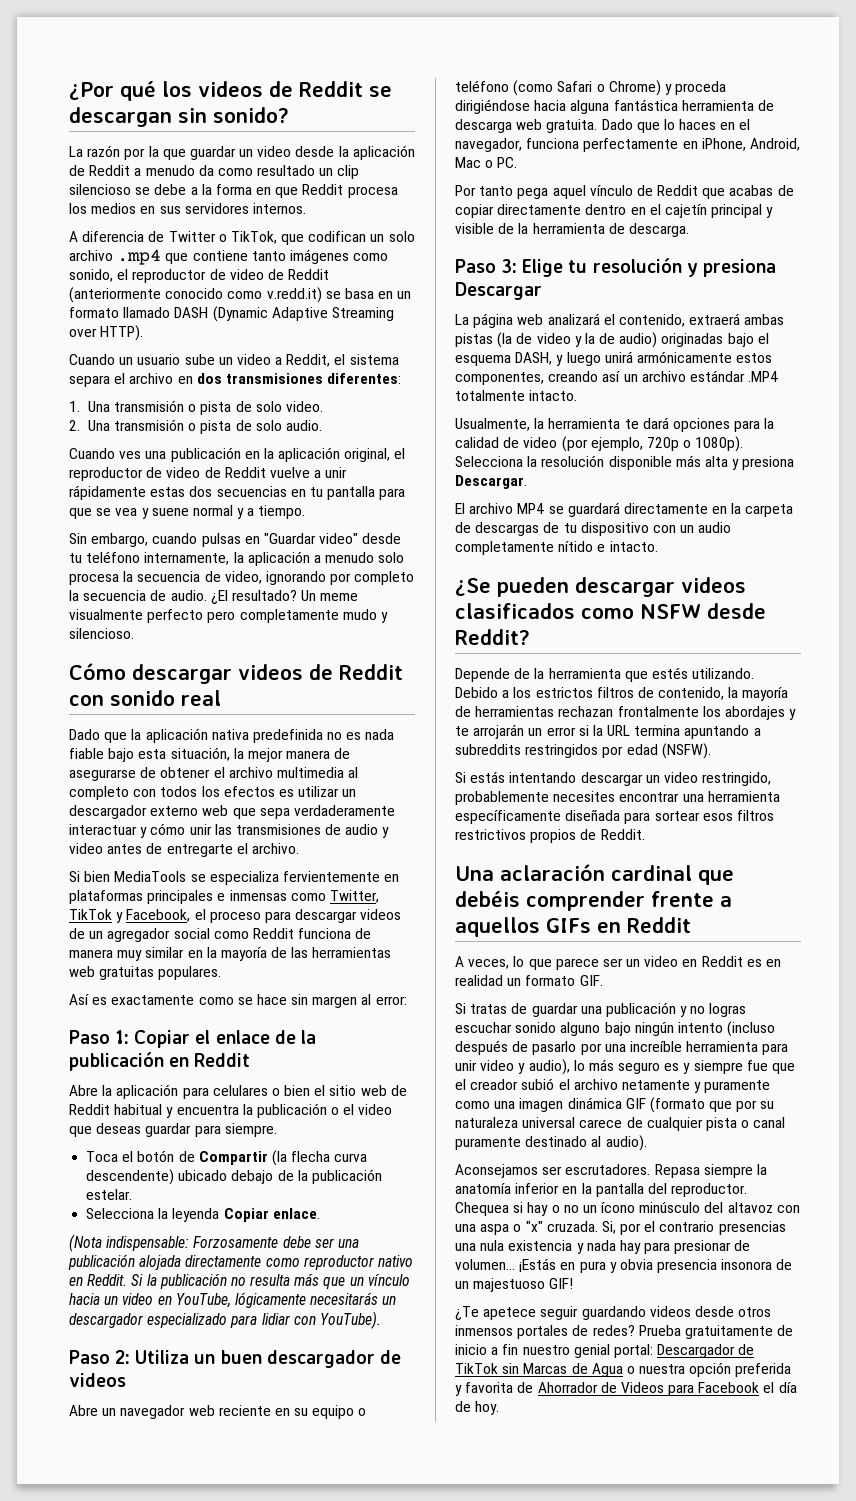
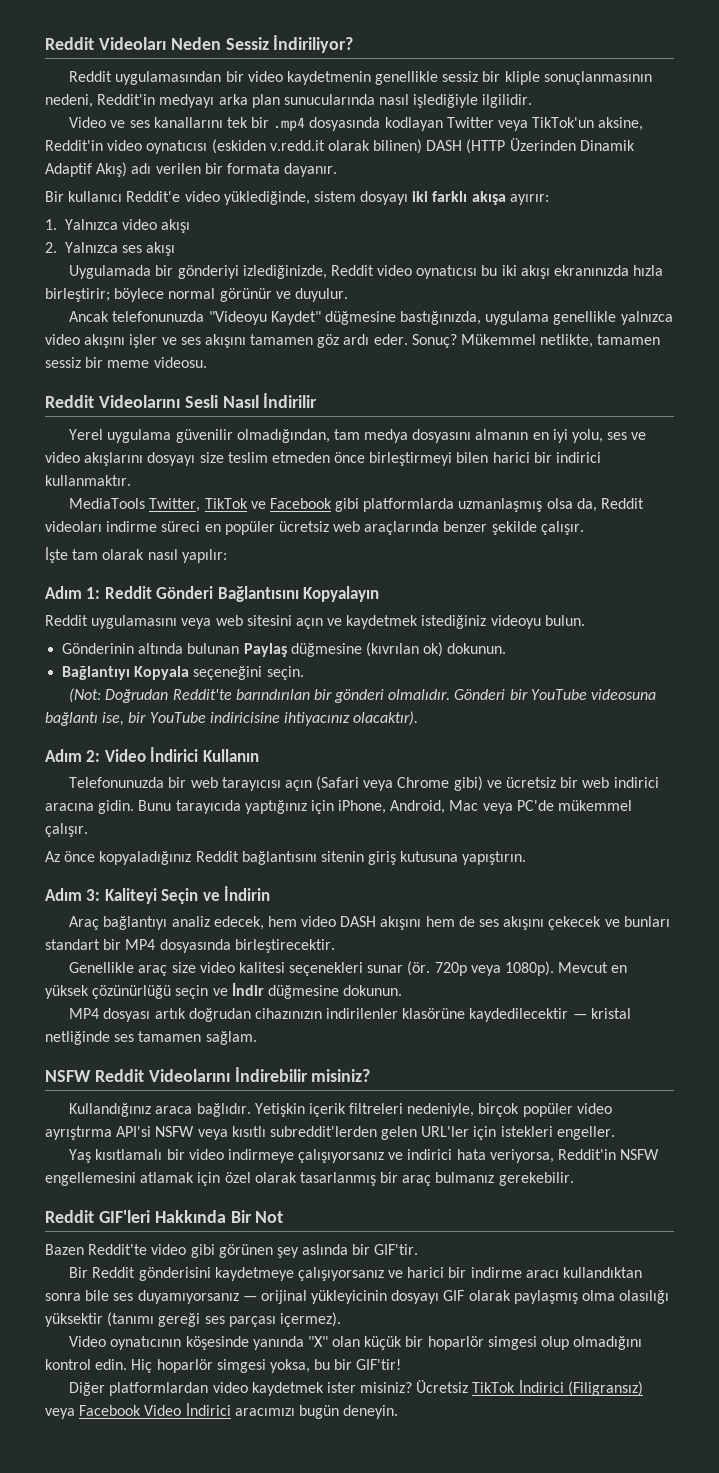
- ¿Por qué los videos de Reddit se descargan sin sonido?
- La razón por la que guardar un video desde la aplicación de Reddit a menudo da como resultado un clip silencioso se debe a la forma en que Reddit procesa los medios en sus servidores internos.
- A diferencia de Twitter o TikTok, que codifican un solo archivo .mp4 que contiene tanto imágenes como sonido, el reproductor de video de Reddit (anteriormente conocido como v.redd.it) se basa en un formato llamado DASH (Dynamic Adaptive Streaming over HTTP).
- Cuando un usuario sube un video a Reddit, el sistema separa el archivo en dos transmisiones diferentes:
- 1. Una transmisión o pista de solo video.
- 2. Una transmisión o pista de solo audio.
- Cuando ves una publicación en la aplicación original, el reproductor de video de Reddit vuelve a unir rápidamente estas dos secuencias en tu pantalla para que se vea y suene normal y a tiempo.
- Sin embargo, cuando pulsas en "Guardar video" desde tu teléfono internamente, la aplicación a menudo solo procesa la secuencia de video, ignorando por completo la secuencia de audio. ¿El resultado? Un meme visualmente perfecto pero completamente mudo y silencioso.
- Cómo descargar videos de Reddit con sonido real
- Dado que la aplicación nativa predefinida no es nada fiable bajo esta situación, la mejor manera de asegurarse de obtener el archivo multimedia al completo con todos los efectos es utilizar un descargador externo web que sepa verdaderamente interactuar y cómo unir las transmisiones de audio y video antes de entregarte el archivo.
- Si bien MediaTools se especializa fervientemente en plataformas principales e inmensas como Twitter, TikTok y Facebook, el proceso para descargar videos de un agregador social como Reddit funciona de manera muy similar en la mayoría de las herramientas web gratuitas populares.
- Así es exactamente como se hace sin margen al error:
- Paso 1: Copiar el enlace de la publicación en Reddit
- Abre la aplicación para celulares o bien el sitio web de Reddit habitual y encuentra la publicación o el video que deseas guardar para siempre.
- Toca el botón de Compartir (la flecha curva descendente) ubicado debajo de la publicación estelar.
- Selecciona la leyenda Copiar enlace.
- (Nota indispensable: Forzosamente debe ser una publicación alojada directamente como reproductor nativo en Reddit. Si la publicación no resulta más que un vínculo hacia un video en YouTube, lógicamente necesitarás un descargador especializado para lidiar con YouTube).
- Paso 2: Utiliza un buen descargador de videos
- Abre un navegador web reciente en su equipo o teléfono (como Safari o Chrome) y proceda dirigiéndose hacia alguna fantástica herramienta de descarga web gratuita. Dado que lo haces en el navegador, funciona perfectamente en iPhone, Android, Mac o PC.
- Por tanto pega aquel vínculo de Reddit que acabas de copiar directamente dentro en el cajetín principal y visible de la herramienta de descarga.
- Paso 3: Elige tu resolución y presiona Descargar
- La página web analizará el contenido, extraerá ambas pistas (la de video y la de audio) originadas bajo el esquema DASH, y luego unirá armónicamente estos componentes, creando así un archivo estándar .MP4 totalmente intacto.
- Usualmente, la herramienta te dará opciones para la calidad de video (por ejemplo, 720p o 1080p). Selecciona la resolución disponible más alta y presiona Descargar.
- El archivo MP4 se guardará directamente en la carpeta de descargas de tu dispositivo con un audio completamente nítido e intacto.
- ¿Se pueden descargar videos clasificados como NSFW desde Reddit?
- Depende de la herramienta que estés utilizando. Debido a los estrictos filtros de contenido, la mayoría de herramientas rechazan frontalmente los abordajes y te arrojarán un error si la URL termina apuntando a subreddits restringidos por edad (NSFW).
- Si estás intentando descargar un video restringido, probablemente necesites encontrar una herramienta específicamente diseñada para sortear esos filtros restrictivos propios de Reddit.
- Una aclaración cardinal que debéis comprender frente a aquellos GIFs en Reddit
- A veces, lo que parece ser un video en Reddit es en realidad un formato GIF.
- Si tratas de guardar una publicación y no logras escuchar sonido alguno bajo ningún intento (incluso después de pasarlo por una increíble herramienta para unir video y audio), lo más seguro es y siempre fue que el creador subió el archivo netamente y puramente como una imagen dinámica GIF (formato que por su naturaleza universal carece de cualquier pista o canal puramente destinado al audio).
- Aconsejamos ser escrutadores. Repasa siempre la anatomía inferior en la pantalla del reproductor. Chequea si hay o no un ícono minúsculo del altavoz con una aspa o "x" cruzada. Si, por el contrario presencias una nula existencia y nada hay para presionar de volumen... ¡Estás en pura y obvia presencia insonora de un majestuoso GIF!
- ¿Te apetece seguir guardando videos desde otros inmensos portales de redes? Prueba gratuitamente de inicio a fin nuestro genial portal: Descargador de TikTok sin Marcas de Agua o nuestra opción preferida y favorita de Ahorrador de Videos para Facebook el día de hoy.
+ Reddit Videoları Neden Sessiz İndiriliyor?
+ Reddit uygulamasından bir video kaydetmenin genellikle sessiz bir kliple sonuçlanmasının nedeni, Reddit'in medyayı arka plan sunucularında nasıl işlediğiyle ilgilidir.
+ Video ve ses kanallarını tek bir .mp4 dosyasında kodlayan Twitter veya TikTok'un aksine, Reddit'in video oynatıcısı (eskiden v.redd.it olarak bilinen) DASH (HTTP Üzerinden Dinamik Adaptif Akış) adı verilen bir formata dayanır.
+ Bir kullanıcı Reddit'e video yüklediğinde, sistem dosyayı iki farklı akışa ayırır:
+ 1. Yalnızca video akışı
+ 2. Yalnızca ses akışı
+ Uygulamada bir gönderiyi izlediğinizde, Reddit video oynatıcısı bu iki akışı ekranınızda hızla birleştirir; böylece normal görünür ve duyulur.
+ Ancak telefonunuzda "Videoyu Kaydet" düğmesine bastığınızda, uygulama genellikle yalnızca video akışını işler ve ses akışını tamamen göz ardı eder. Sonuç? Mükemmel netlikte, tamamen sessiz bir meme videosu.
+ Reddit Videolarını Sesli Nasıl İndirilir
+ Yerel uygulama güvenilir olmadığından, tam medya dosyasını almanın en iyi yolu, ses ve video akışlarını dosyayı size teslim etmeden önce birleştirmeyi bilen harici bir indirici kullanmaktır.
+ MediaTools Twitter, TikTok ve Facebook gibi platformlarda uzmanlaşmış olsa da, Reddit videoları indirme süreci en popüler ücretsiz web araçlarında benzer şekilde çalışır.
+ İşte tam olarak nasıl yapılır:
+ Adım 1: Reddit Gönderi Bağlantısını Kopyalayın
+ Reddit uygulamasını veya web sitesini açın ve kaydetmek istediğiniz videoyu bulun.
+ Gönderinin altında bulunan Paylaş düğmesine (kıvrılan ok) dokunun.
+ Bağlantıyı Kopyala seçeneğini seçin.
+ (Not: Doğrudan Reddit'te barındırılan bir gönderi olmalıdır. Gönderi bir YouTube videosuna bağlantı ise, bir YouTube indiricisine ihtiyacınız olacaktır).
+ Adım 2: Video İndirici Kullanın
+ Telefonunuzda bir web tarayıcısı açın (Safari veya Chrome gibi) ve ücretsiz bir web indirici aracına gidin. Bunu tarayıcıda yaptığınız için iPhone, Android, Mac veya PC'de mükemmel çalışır.
+ Az önce kopyaladığınız Reddit bağlantısını sitenin giriş kutusuna yapıştırın.
+ Adım 3: Kaliteyi Seçin ve İndirin
+ Araç bağlantıyı analiz edecek, hem video DASH akışını hem de ses akışını çekecek ve bunları standart bir MP4 dosyasında birleştirecektir.
+ Genellikle araç size video kalitesi seçenekleri sunar (ör. 720p veya 1080p). Mevcut en yüksek çözünürlüğü seçin ve İndir düğmesine dokunun.
+ MP4 dosyası artık doğrudan cihazınızın indirilenler klasörüne kaydedilecektir — kristal netliğinde ses tamamen sağlam.
+ NSFW Reddit Videolarını İndirebilir misiniz?
+ Kullandığınız araca bağlıdır. Yetişkin içerik filtreleri nedeniyle, birçok popüler video ayrıştırma API'si NSFW veya kısıtlı subreddit'lerden gelen URL'ler için istekleri engeller.
+ Yaş kısıtlamalı bir video indirmeye çalışıyorsanız ve indirici hata veriyorsa, Reddit'in NSFW engellemesini atlamak için özel olarak tasarlanmış bir araç bulmanız gerekebilir.
+ Reddit GIF'leri Hakkında Bir Not
+ Bazen Reddit'te video gibi görünen şey aslında bir GIF'tir.
+ Bir Reddit gönderisini kaydetmeye çalışıyorsanız ve harici bir indirme aracı kullandıktan sonra bile ses duyamıyorsanız — orijinal yükleyicinin dosyayı GIF olarak paylaşmış olma olasılığı yüksektir (tanımı gereği ses parçası içermez).
+ Video oynatıcının köşesinde yanında "X" olan küçük bir hoparlör simgesi olup olmadığını kontrol edin. Hiç hoparlör simgesi yoksa, bu bir GIF'tir!
+ Diğer platformlardan video kaydetmek ister misiniz? Ücretsiz TikTok İndirici (Filigransız) veya Facebook Video İndirici aracımızı bugün deneyin.

